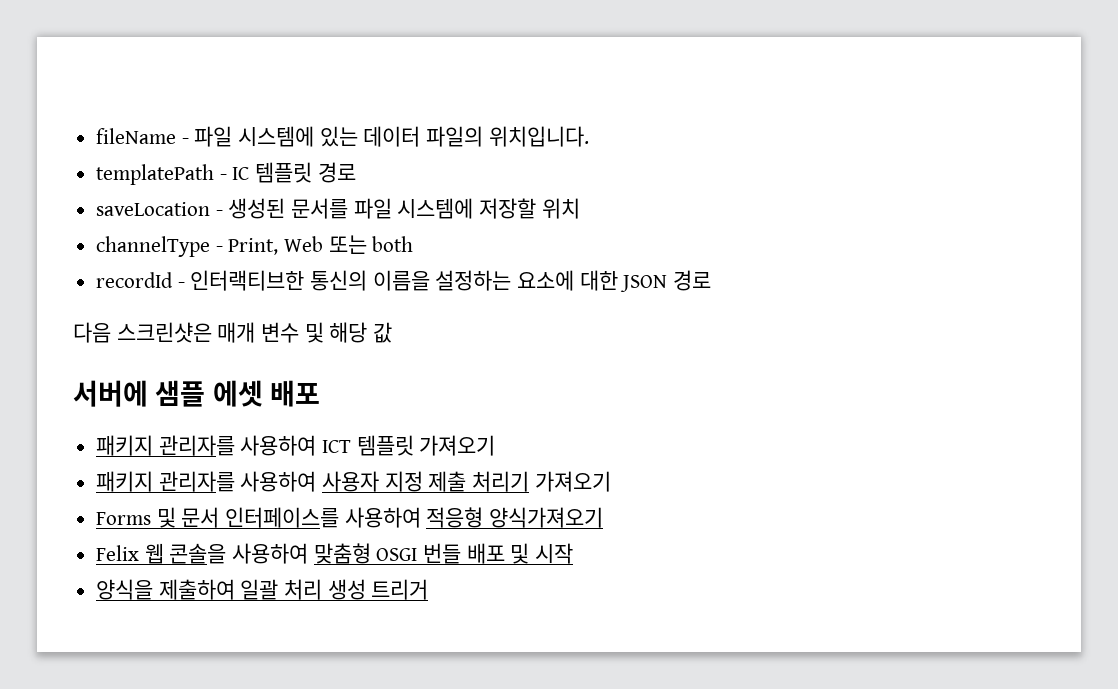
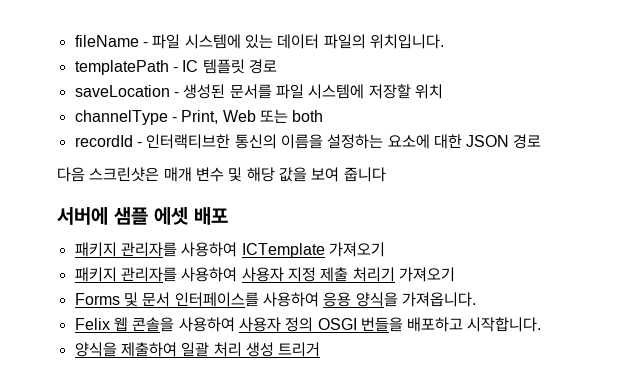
- 다음 스크린샷은 매개 변수 및 해당 값
+ 다음 스크린샷은 매개 변수 및 해당 값을 보여 줍니다
- 패키지 관리자를 사용하여 ICT 템플릿 가져오기
+ 패키지 관리자를 사용하여 ICTemplate 가져오기
- Forms 및 문서 인터페이스를 사용하여 적응형 양식가져오기
+ Forms 및 문서 인터페이스를 사용하여 응용 양식을 가져옵니다.
- Felix 웹 콘솔을 사용하여 맞춤형 OSGI 번들 배포 및 시작
+ Felix 웹 콘솔을 사용하여 사용자 정의 OSGI 번들을 배포하고 시작합니다.

